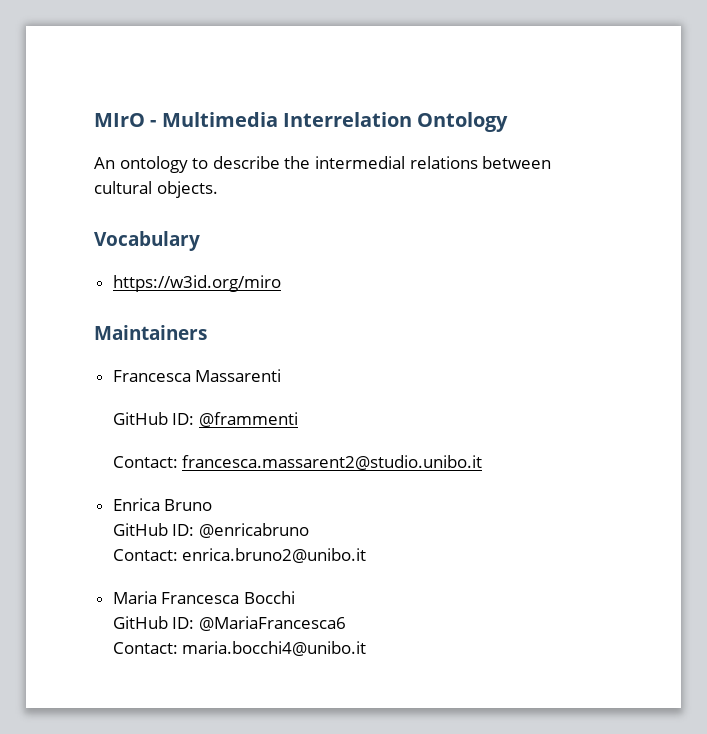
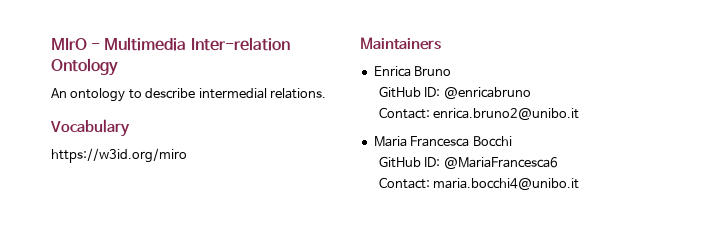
- MIrO - Multimedia Interrelation Ontology
+ MIrO - Multimedia Inter-relation Ontology
- An ontology to describe the intermedial relations between cultural objects.
+ An ontology to describe intermedial relations.
  Vocabulary
  https://w3id.org/miro
  Maintainers
- Francesca Massarenti
- GitHub ID: @frammenti
- Contact: francesca.massarent2@studio.unibo.it

